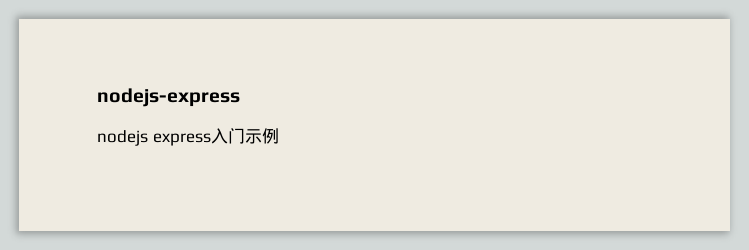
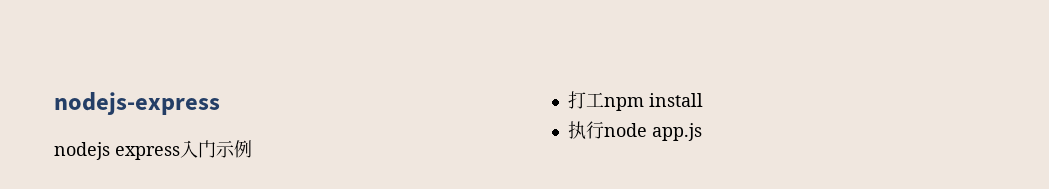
+ 打工npm install
+ 执行node app.js

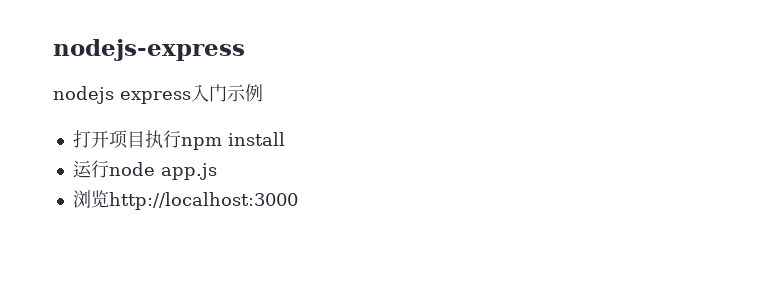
- 打工npm install
+ 打开项目执行npm install
- 执行node app.js
+ 运行node app.js
+ 浏览http://localhost:3000

